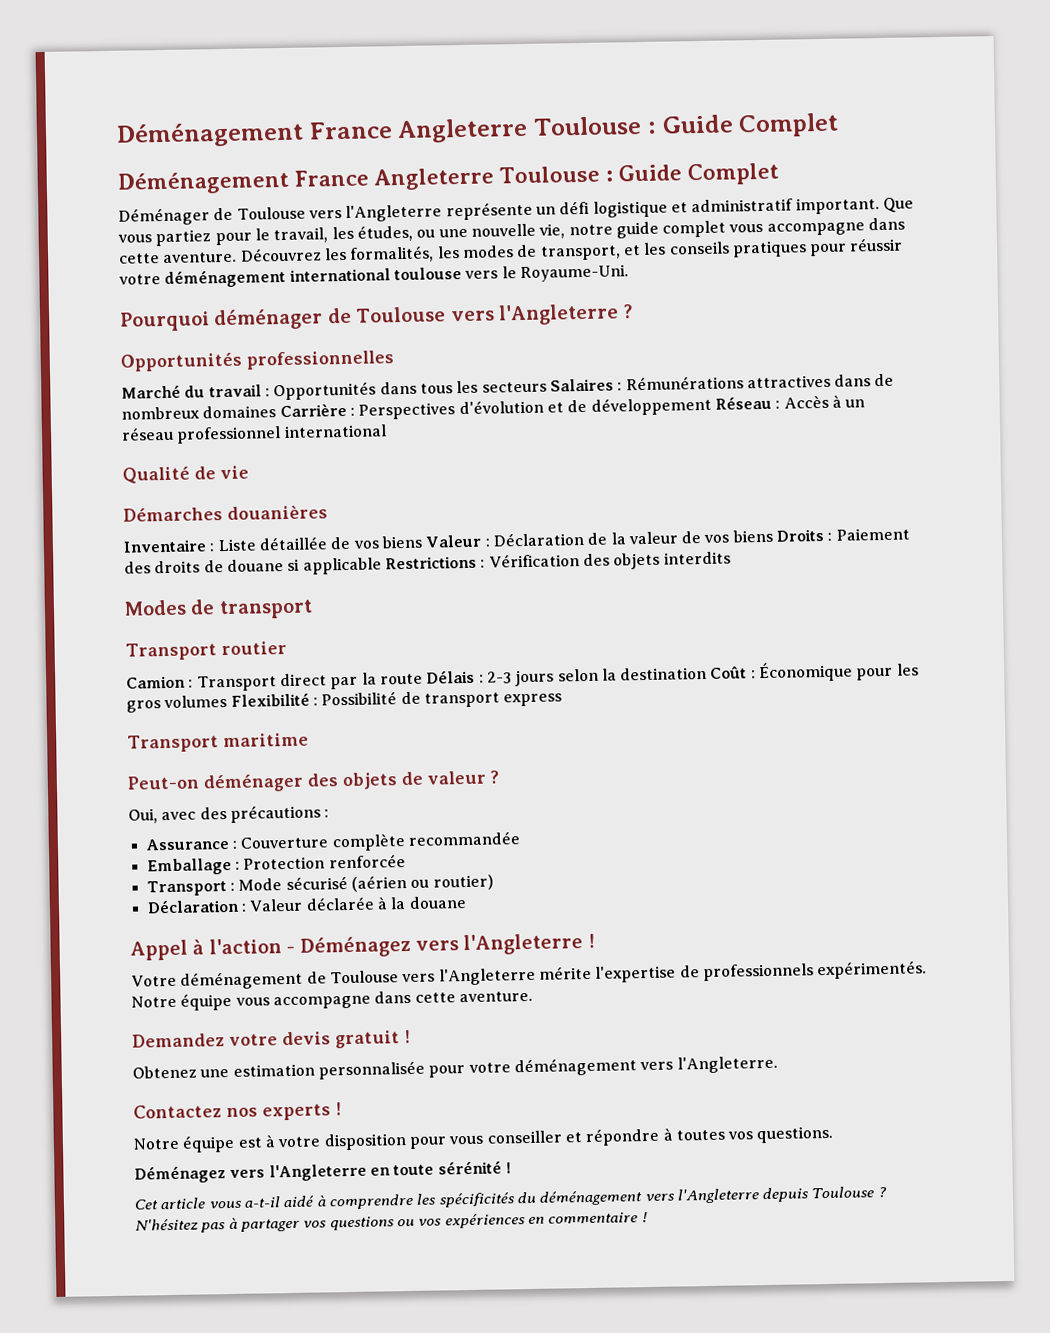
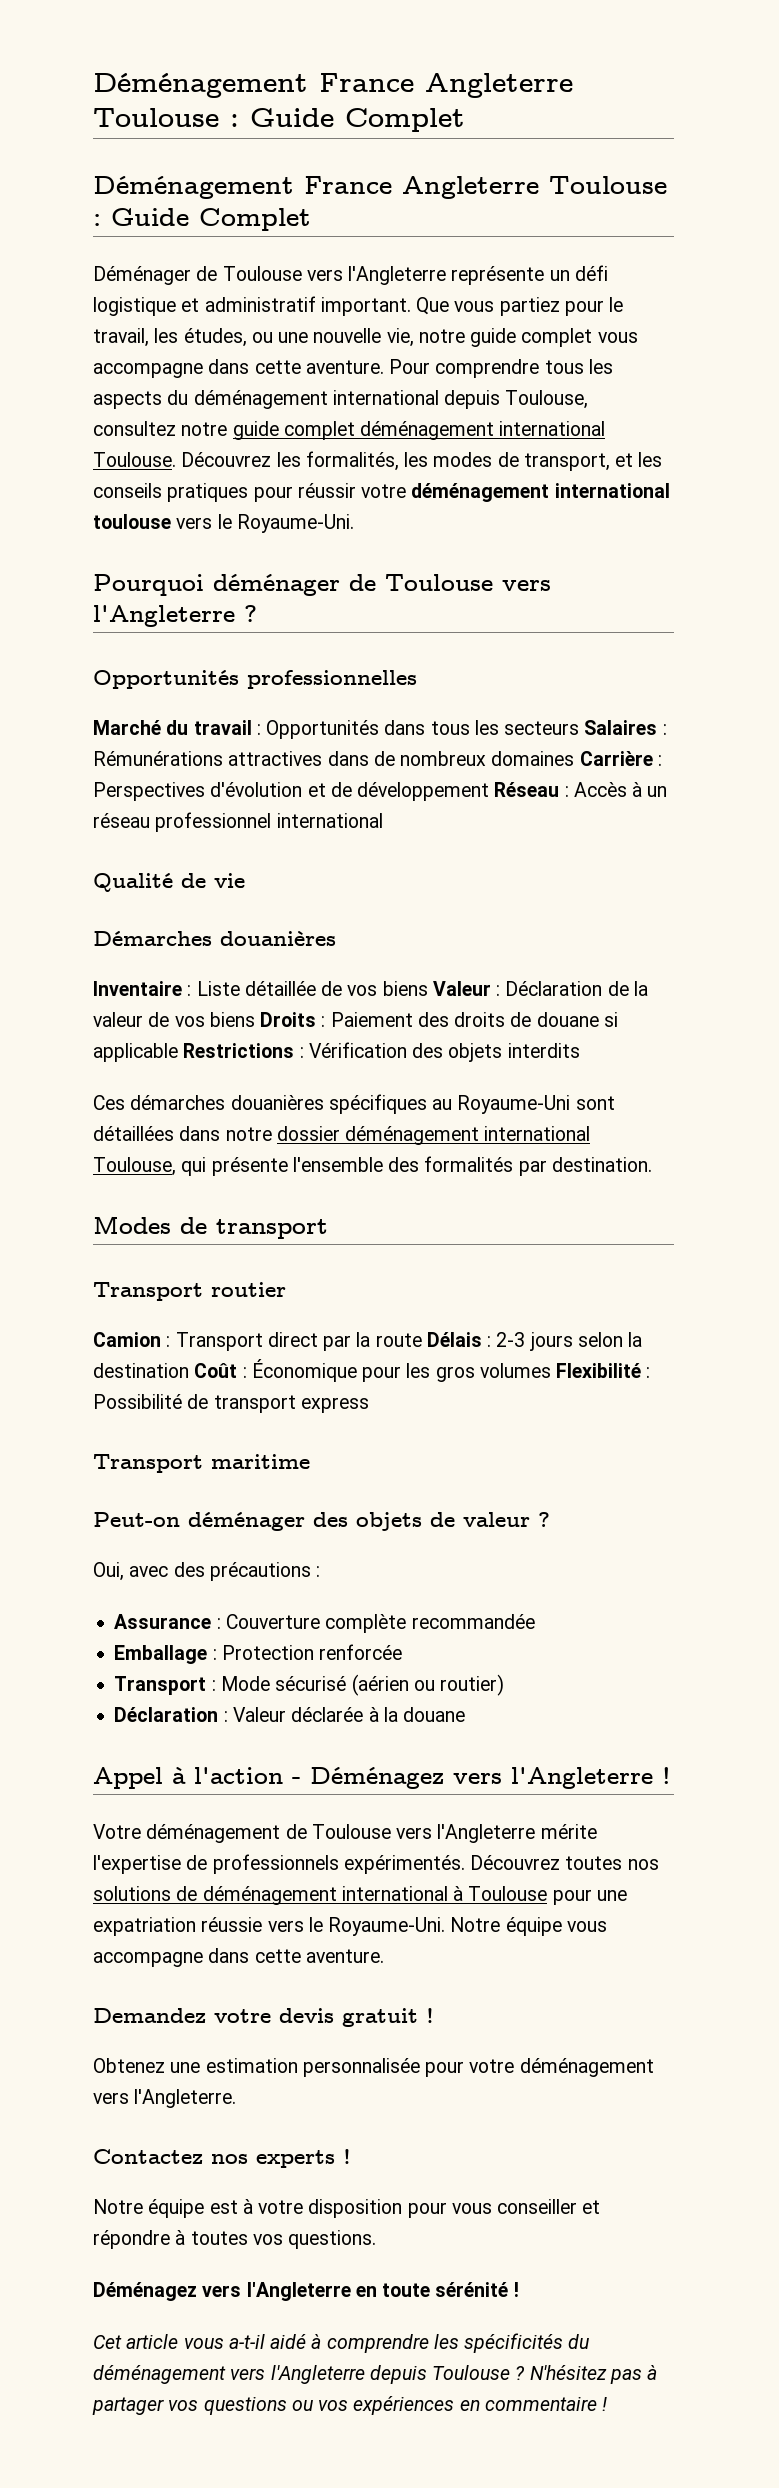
+ Pour comprendre tous les aspects du déménagement international depuis Toulouse, consultez notre guide complet déménagement international Toulouse.
+ Ces démarches douanières spécifiques au Royaume-Uni sont détaillées dans notre dossier déménagement international Toulouse, qui présente l'ensemble des formalités par destination.
+ Découvrez toutes nos solutions de déménagement international à Toulouse pour une expatriation réussie vers le Royaume-Uni.

